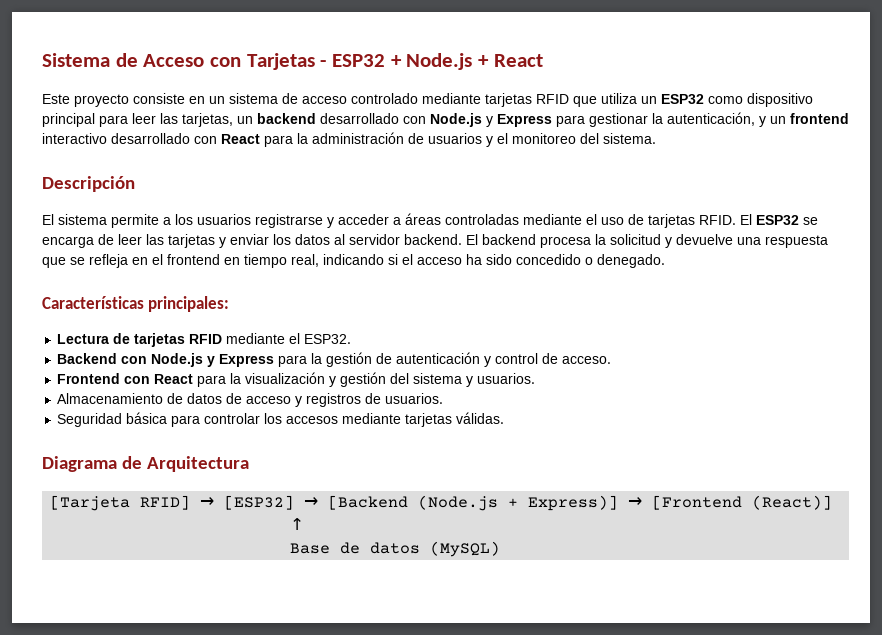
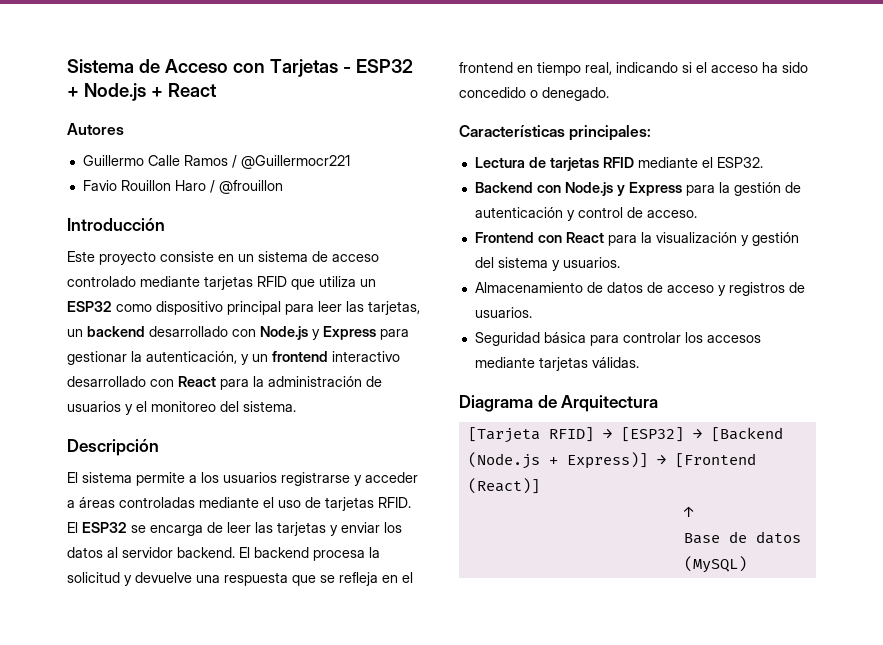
+ Autores
+ Guillermo Calle Ramos / @Guillermocr221
+ Favio Rouillon Haro / @frouillon
+ Introducción

